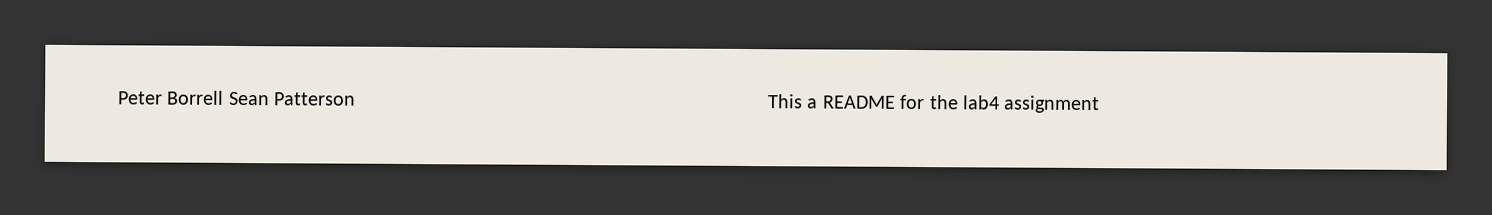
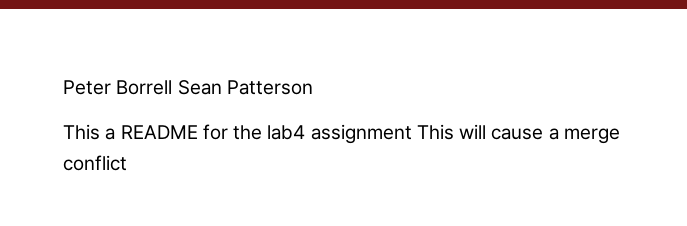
- This a README for the lab4 assignment
+ This a README for the lab4 assignment This will cause a merge conflict

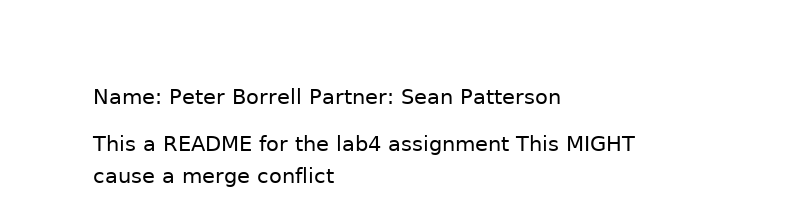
- Peter Borrell Sean Patterson
+ Name: Peter Borrell Partner: Sean Patterson
- This a README for the lab4 assignment This will cause a merge conflict
+ This a README for the lab4 assignment This MIGHT cause a merge conflict

